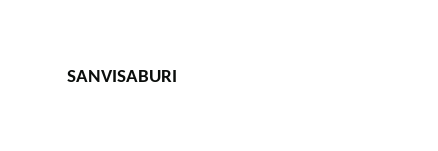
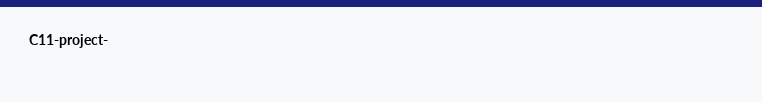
- SANVISABURI
+ C11-project-

